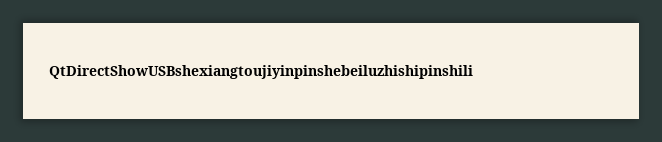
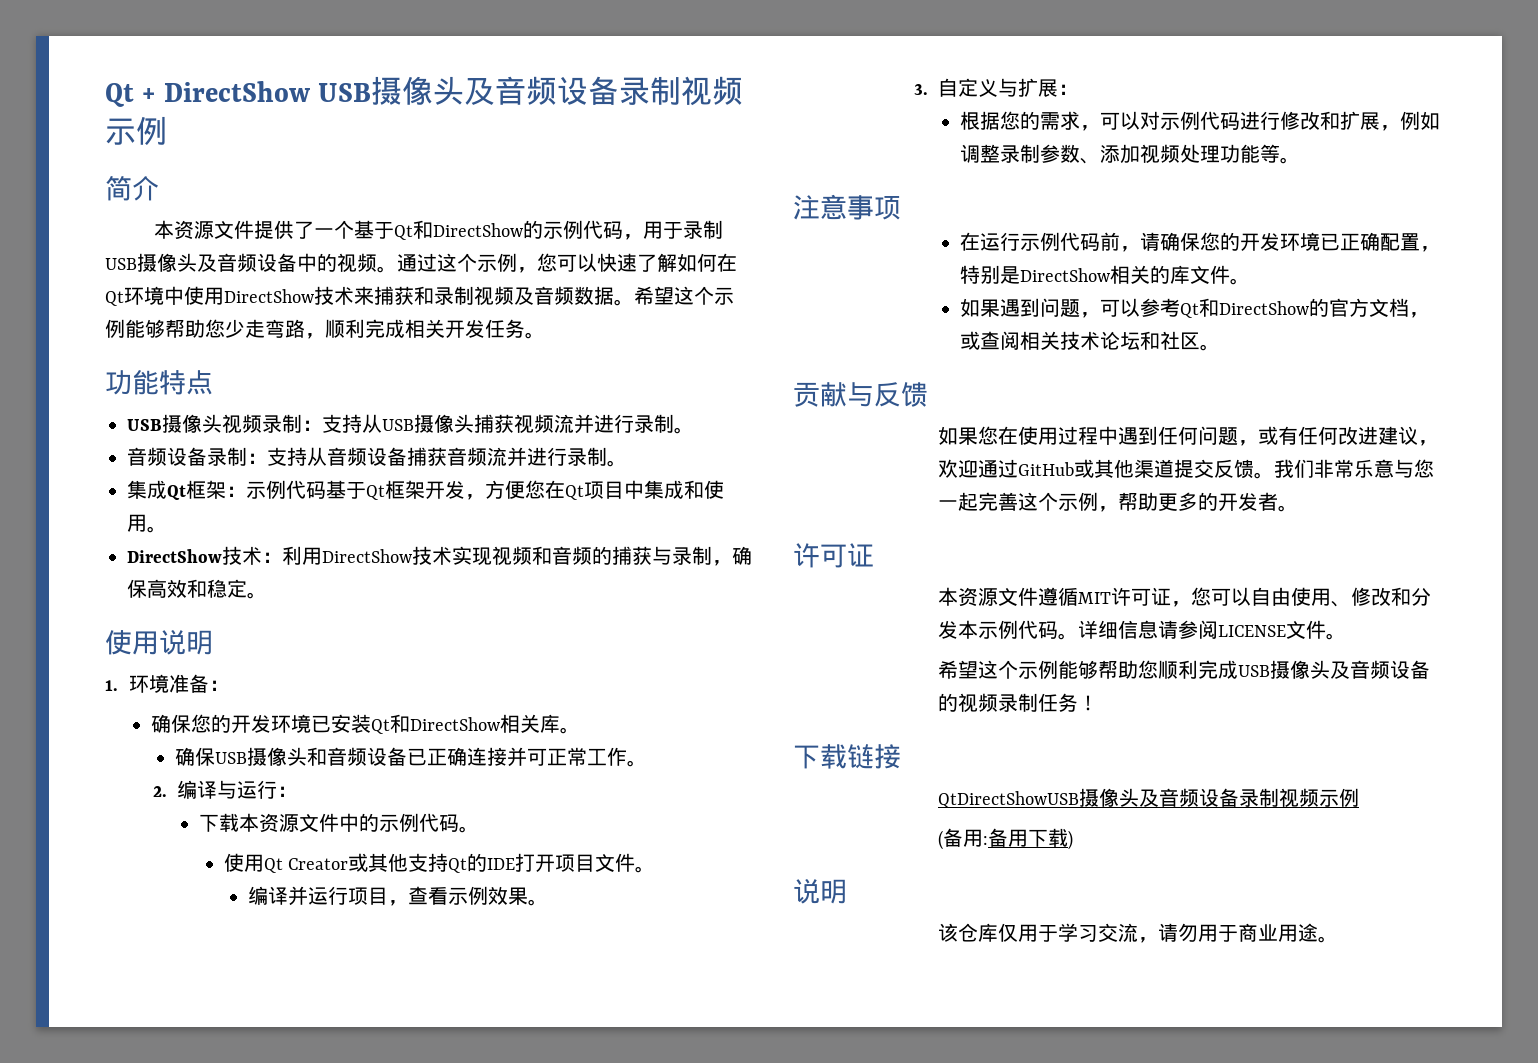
- QtDirectShowUSBshexiangtoujiyinpinshebeiluzhishipinshili
+ Qt + DirectShow USB摄像头及音频设备录制视频示例
+ 简介
+ 本资源文件提供了一个基于Qt和DirectShow的示例代码，用于录制USB摄像头及音频设备中的视频。通过这个示例，您可以快速了解如何在Qt环境中使用DirectShow技术来捕获和录制视频及音频数据。希望这个示例能够帮助您少走弯路，顺利完成相关开发任务。
+ 功能特点
+ USB摄像头视频录制：支持从USB摄像头捕获视频流并进行录制。
+ 音频设备录制：支持从音频设备捕获音频流并进行录制。
+ 集成Qt框架：示例代码基于Qt框架开发，方便您在Qt项目中集成和使用。
+ DirectShow技术：利用DirectShow技术实现视频和音频的捕获与录制，确保高效和稳定。
+ 使用说明
+ 1.环境准备：
+ 确保您的开发环境已安装Qt和DirectShow相关库。
+ 确保USB摄像头和音频设备已正确连接并可正常工作。
+ 2.编译与运行：
+ 下载本资源文件中的示例代码。
+ 使用Qt Creator或其他支持Qt的IDE打开项目文件。
+ 编译并运行项目，查看示例效果。
+ 3.自定义与扩展：
+ 根据您的需求，可以对示例代码进行修改和扩展，例如调整录制参数、添加视频处理功能等。
+ 注意事项
+ 在运行示例代码前，请确保您的开发环境已正确配置，特别是DirectShow相关的库文件。
+ 如果遇到问题，可以参考Qt和DirectShow的官方文档，或查阅相关技术论坛和社区。
+ 贡献与反馈
+ 如果您在使用过程中遇到任何问题，或有任何改进建议，欢迎通过GitHub或其他渠道提交反馈。我们非常乐意与您一起完善这个示例，帮助更多的开发者。
+ 许可证
+ 本资源文件遵循MIT许可证，您可以自由使用、修改和分发本示例代码。详细信息请参阅LICENSE文件。
+ 希望这个示例能够帮助您顺利完成USB摄像头及音频设备的视频录制任务！
+ 下载链接
+ QtDirectShowUSB摄像头及音频设备录制视频示例
+ (备用:备用下载)
+ 说明
+ 该仓库仅用于学习交流，请勿用于商业用途。

